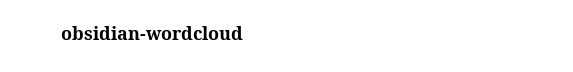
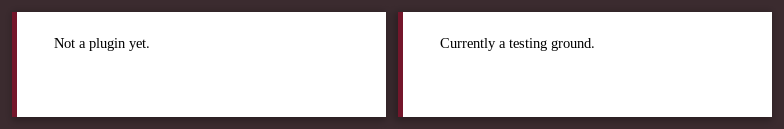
- obsidian-wordcloud
+ Not a plugin yet.
+ Currently a testing ground.

